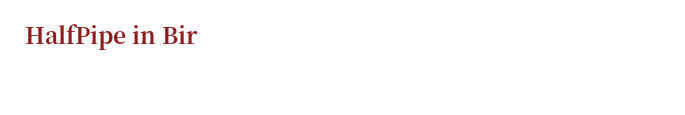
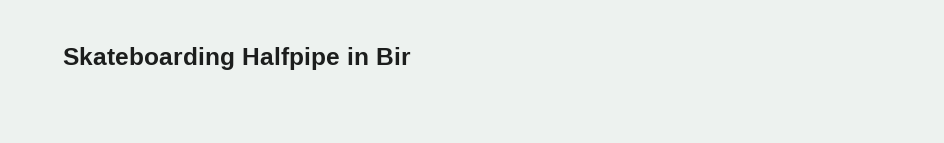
- HalfPipe in Bir
+ Skateboarding Halfpipe in Bir

